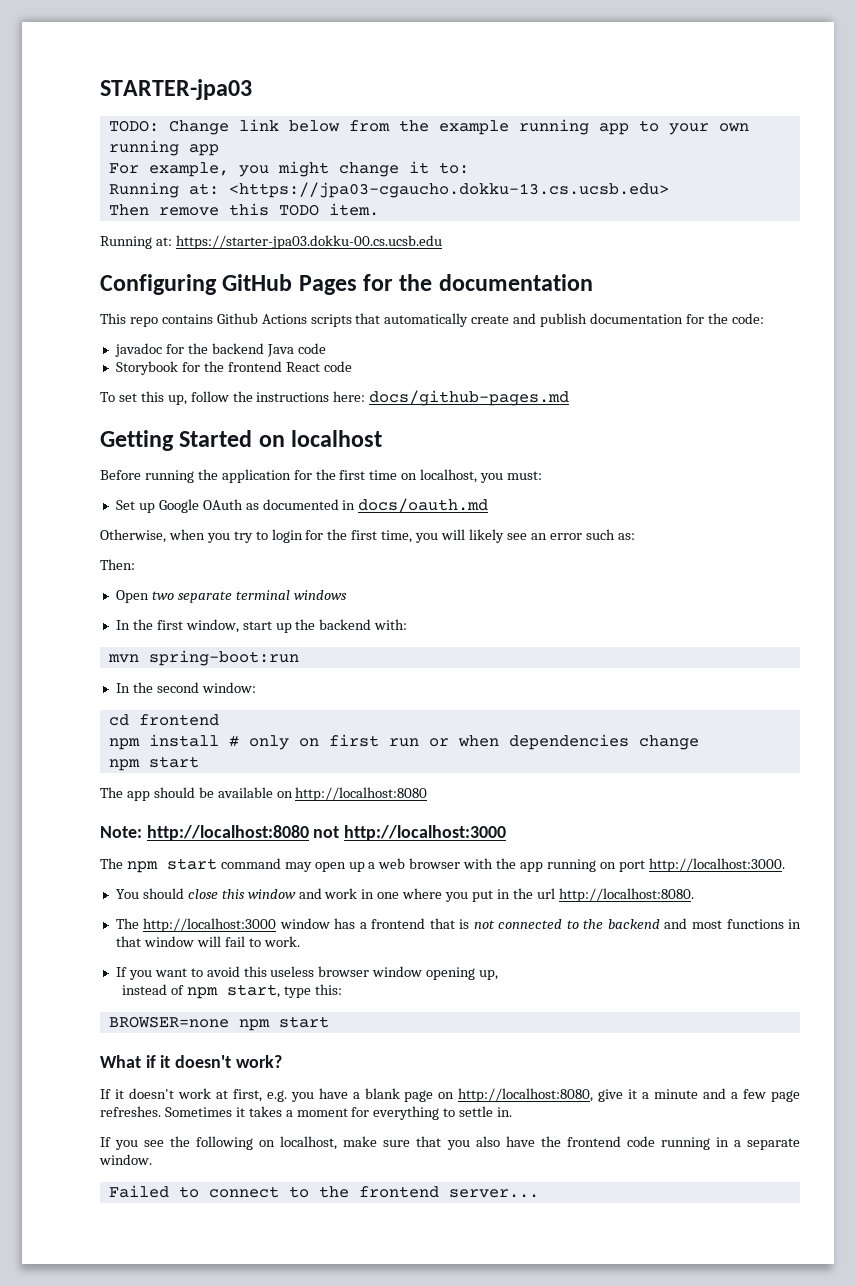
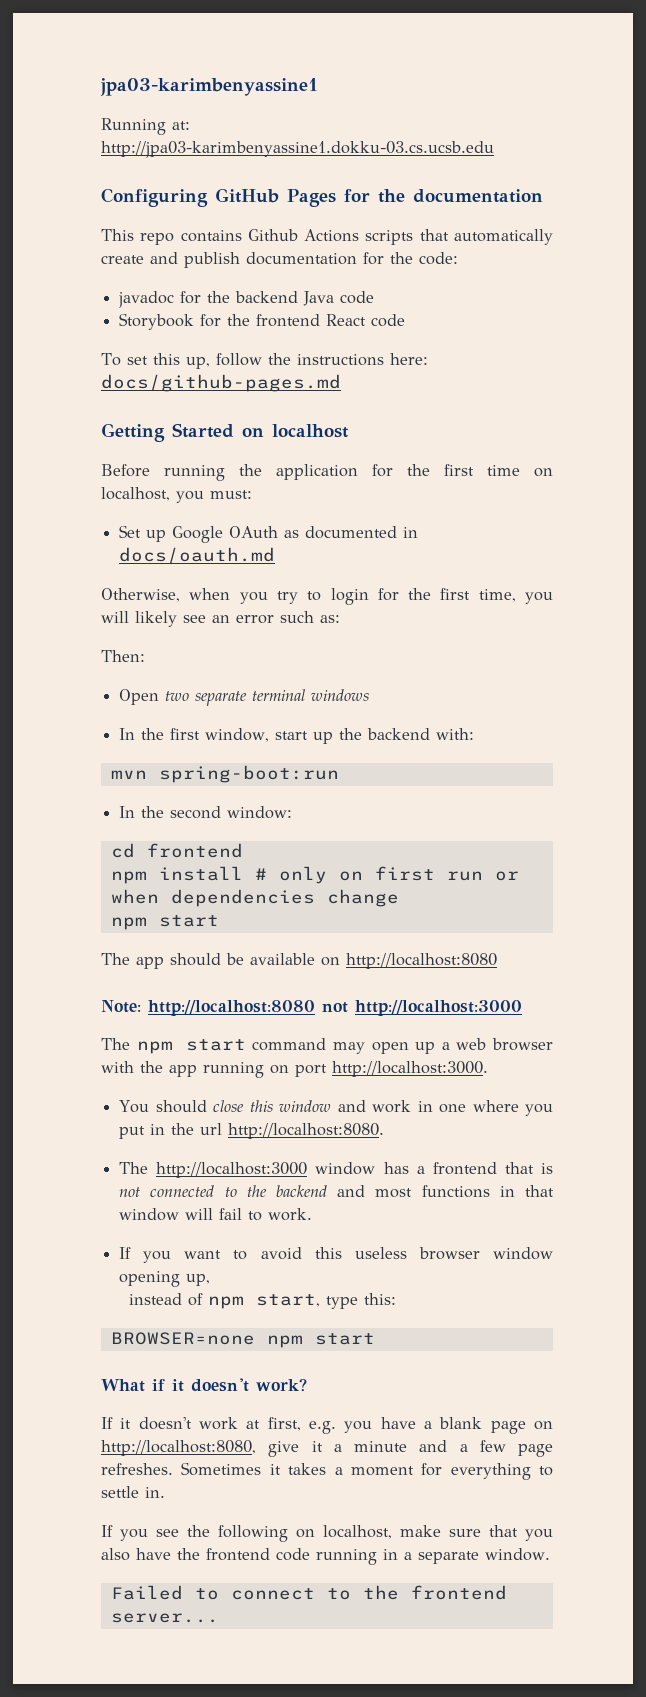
- STARTER-jpa03
- TODO: Change link below from the example running app to your own running app
- For example, you might change it to:
- Running at: <https://jpa03-cgaucho.dokku-13.cs.ucsb.edu>
- Then remove this TODO item.
- Running at: https://starter-jpa03.dokku-00.cs.ucsb.edu
+ jpa03-karimbenyassine1
+ Running at: http://jpa03-karimbenyassine1.dokku-03.cs.ucsb.edu

